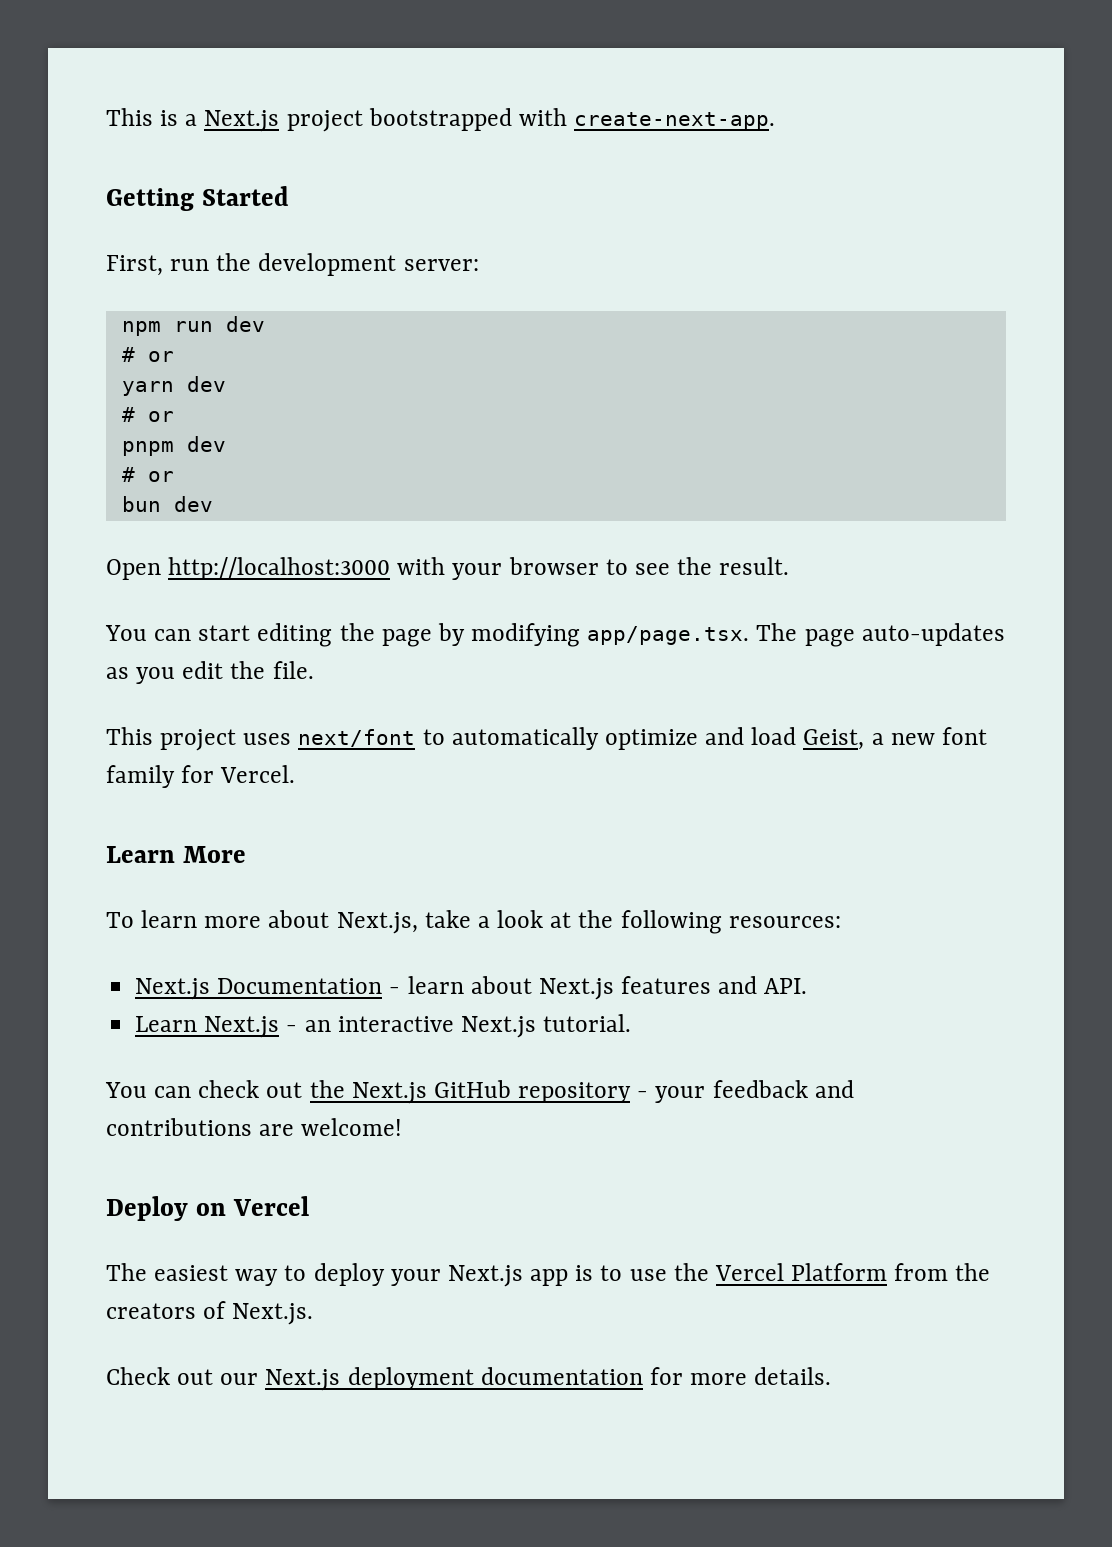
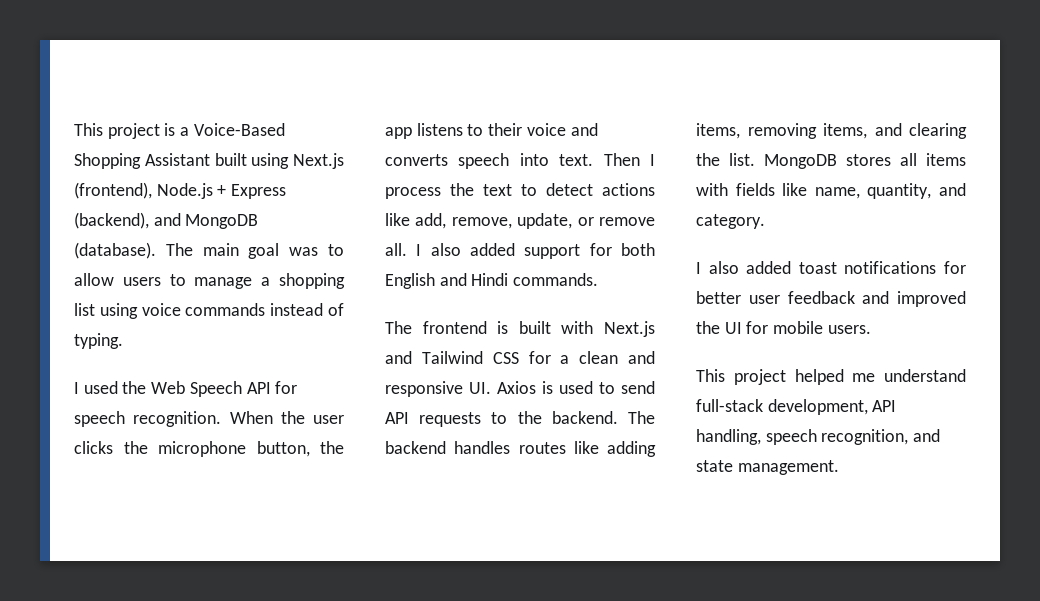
- This is a Next.js project bootstrapped with create-next-app.
- Getting Started
- First, run the development server:
- npm run dev
- # or
- yarn dev
- # or
- pnpm dev
- # or
- bun dev
- Open http://localhost:3000 with your browser to see the result.
- You can start editing the page by modifying app/page.tsx. The page auto-updates as you edit the file.
- This project uses next/font to automatically optimize and load Geist, a new font family for Vercel.
- Learn More
- To learn more about Next.js, take a look at the following resources:
- Next.js Documentation - learn about Next.js features and API.
- Learn Next.js - an interactive Next.js tutorial.
- You can check out the Next.js GitHub repository - your feedback and contributions are welcome!
- Deploy on Vercel
- The easiest way to deploy your Next.js app is to use the Vercel Platform from the creators of Next.js.
- Check out our Next.js deployment documentation for more details.
+ This project is a Voice-Based Shopping Assistant built using Next.js (frontend), Node.js + Express (backend), and MongoDB (database). The main goal was to allow users to manage a shopping list using voice commands instead of typing.
+ I used the Web Speech API for speech recognition. When the user clicks the microphone button, the app listens to their voice and converts speech into text. Then I process the text to detect actions like add, remove, update, or remove all. I also added support for both English and Hindi commands.
+ The frontend is built with Next.js and Tailwind CSS for a clean and responsive UI. Axios is used to send API requests to the backend. The backend handles routes like adding items, removing items, and clearing the list. MongoDB stores all items with fields like name, quantity, and category.
+ I also added toast notifications for better user feedback and improved the UI for mobile users.
+ This project helped me understand full-stack development, API handling, speech recognition, and state management.

